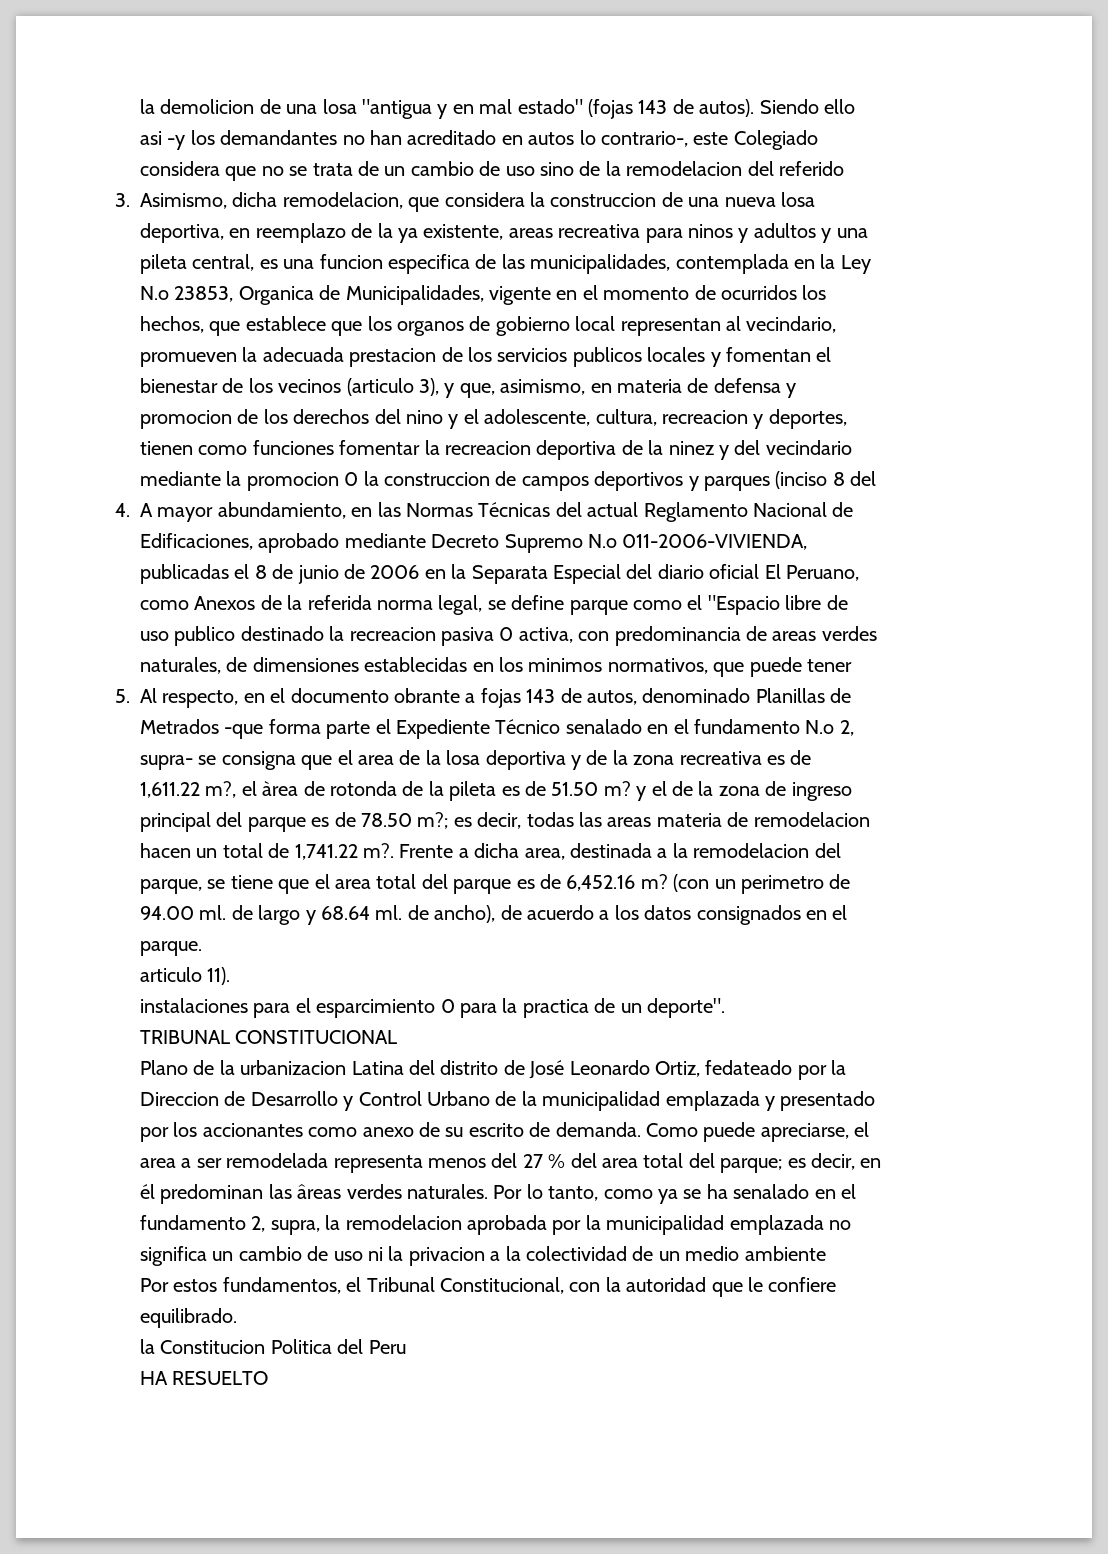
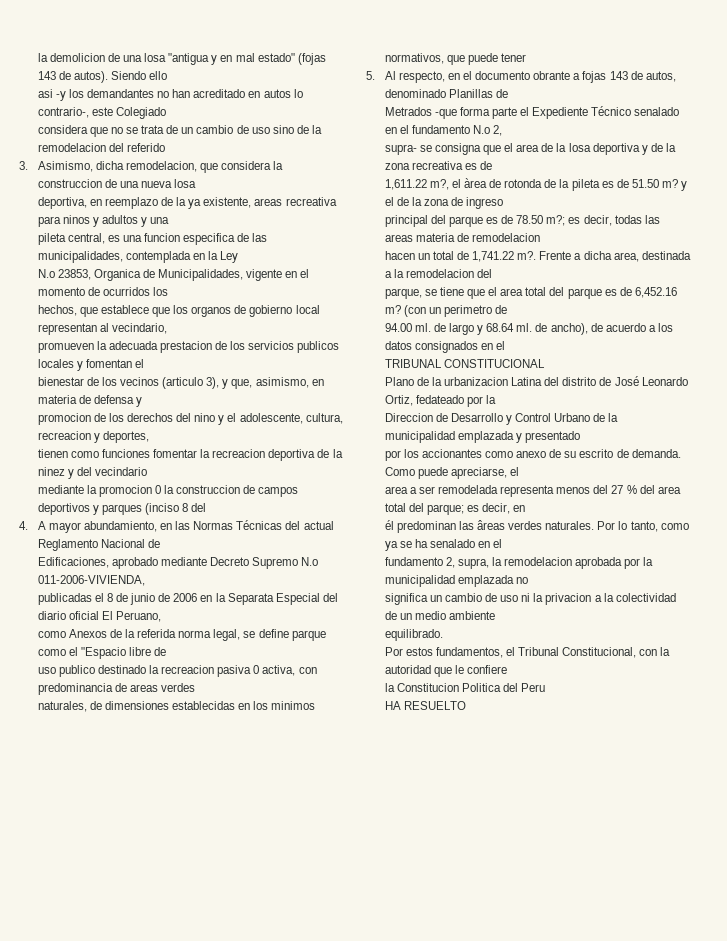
- parque.
- articulo 11).
- instalaciones para el esparcimiento 0 para la practica de un deporte".
+ equilibrado.
- equilibrado.

